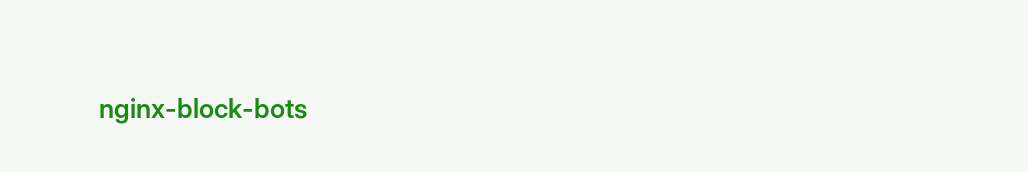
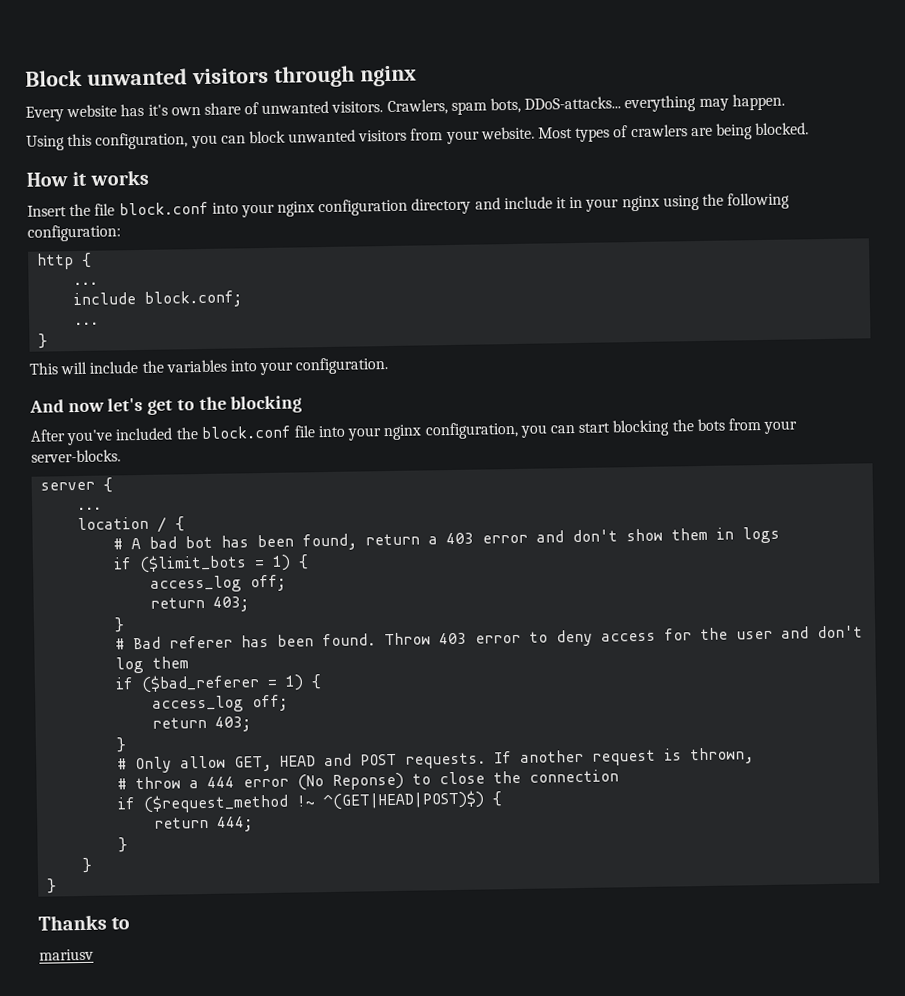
- nginx-block-bots
+ Block unwanted visitors through nginx
+ Every website has it's own share of unwanted visitors. Crawlers, spam bots, DDoS-attacks... everything may happen.
+ Using this configuration, you can block unwanted visitors from your website. Most types of crawlers are being blocked.
+ How it works
+ Insert the file block.conf into your nginx configuration directory and include it in your nginx using the following configuration:
+ http {
+ ...
+ include block.conf;
+ ...
+ }
+ This will include the variables into your configuration.
+ And now let's get to the blocking
+ After you've included the block.conf file into your nginx configuration, you can start blocking the bots from your server-blocks.
+ server {
+ ...
+ location / {
+ # A bad bot has been found, return a 403 error and don't show them in logs
+ if ($limit_bots = 1) {
+ access_log off;
+ return 403;
+ }
+ # Bad referer has been found. Throw 403 error to deny access for the user and don't log them
+ if ($bad_referer = 1) {
+ access_log off;
+ return 403;
+ }
+ # Only allow GET, HEAD and POST requests. If another request is thrown,
+ # throw a 444 error (No Reponse) to close the connection
+ if ($request_method !~ ^(GET|HEAD|POST)$) {
+ return 444;
+ }
+ }
+ }
+ Thanks to
+ mariusv

